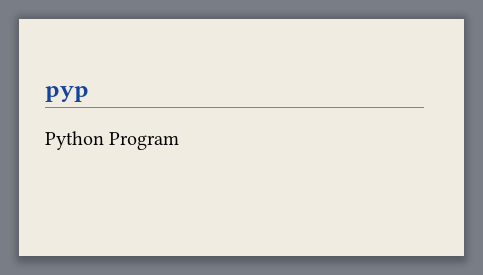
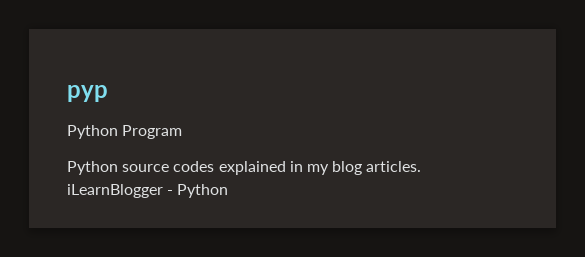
+ Python source codes explained in my blog articles. iLearnBlogger - Python

